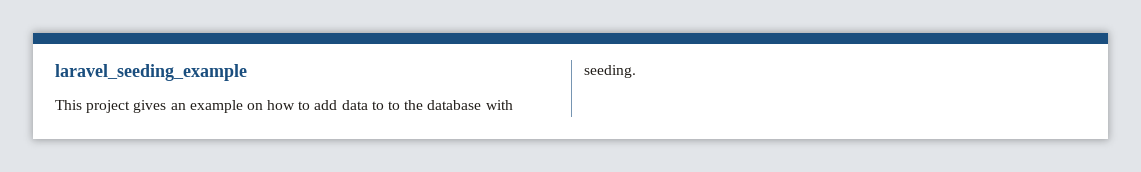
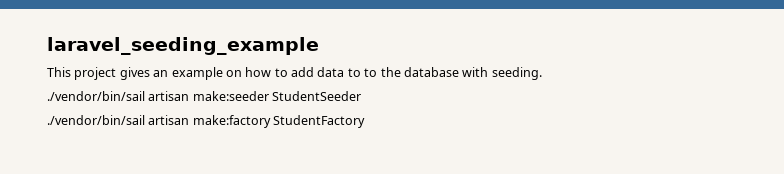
+ ./vendor/bin/sail artisan make:seeder StudentSeeder
+ ./vendor/bin/sail artisan make:factory StudentFactory

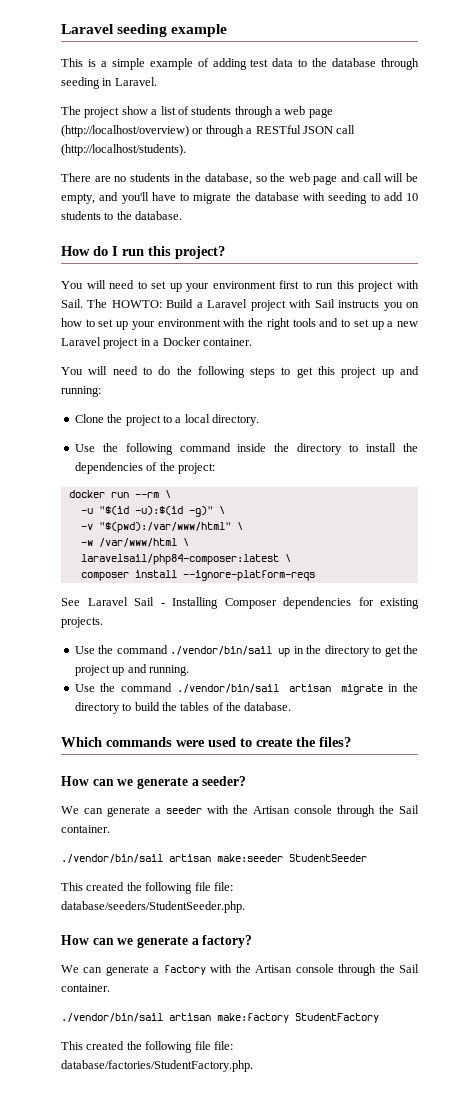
- laravel_seeding_example
- This project gives an example on how to add data to to the database with seeding.
+ Laravel seeding example
+ This is a simple example of adding test data to the database through seeding in Laravel.
+ The project show a list of students through a web page (http://localhost/overview) or through a RESTful JSON call (http://localhost/students).
+ There are no students in the database, so the web page and call will be empty, and you'll have to migrate the database with seeding to add 10 students to the database.
+ How do I run this project?
+ You will need to set up your environment first to run this project with Sail. The HOWTO: Build a Laravel project with Sail instructs you on how to set up your environment with the right tools and to set up a new Laravel project in a Docker container.
+ You will need to do the following steps to get this project up and running:
+ Clone the project to a local directory.
+ Use the following command inside the directory to install the dependencies of the project:
+ docker run --rm \
+ -u "$(id -u):$(id -g)" \
+ -v "$(pwd):/var/www/html" \
+ -w /var/www/html \
+ laravelsail/php84-composer:latest \
+ composer install --ignore-platform-reqs
+ See Laravel Sail - Installing Composer dependencies for existing projects.
+ Use the command ./vendor/bin/sail up in the directory to get the project up and running.
+ Use the command ./vendor/bin/sail artisan migrate in the directory to build the tables of the database.
+ Which commands were used to create the files?
+ How can we generate a seeder?
+ We can generate a seeder with the Artisan console through the Sail container.
  ./vendor/bin/sail artisan make:seeder StudentSeeder
+ This created the following file file: database/seeders/StudentSeeder.php.
+ How can we generate a factory?
+ We can generate a factory with the Artisan console through the Sail container.
  ./vendor/bin/sail artisan make:factory StudentFactory
+ This created the following file file: database/factories/StudentFactory.php.

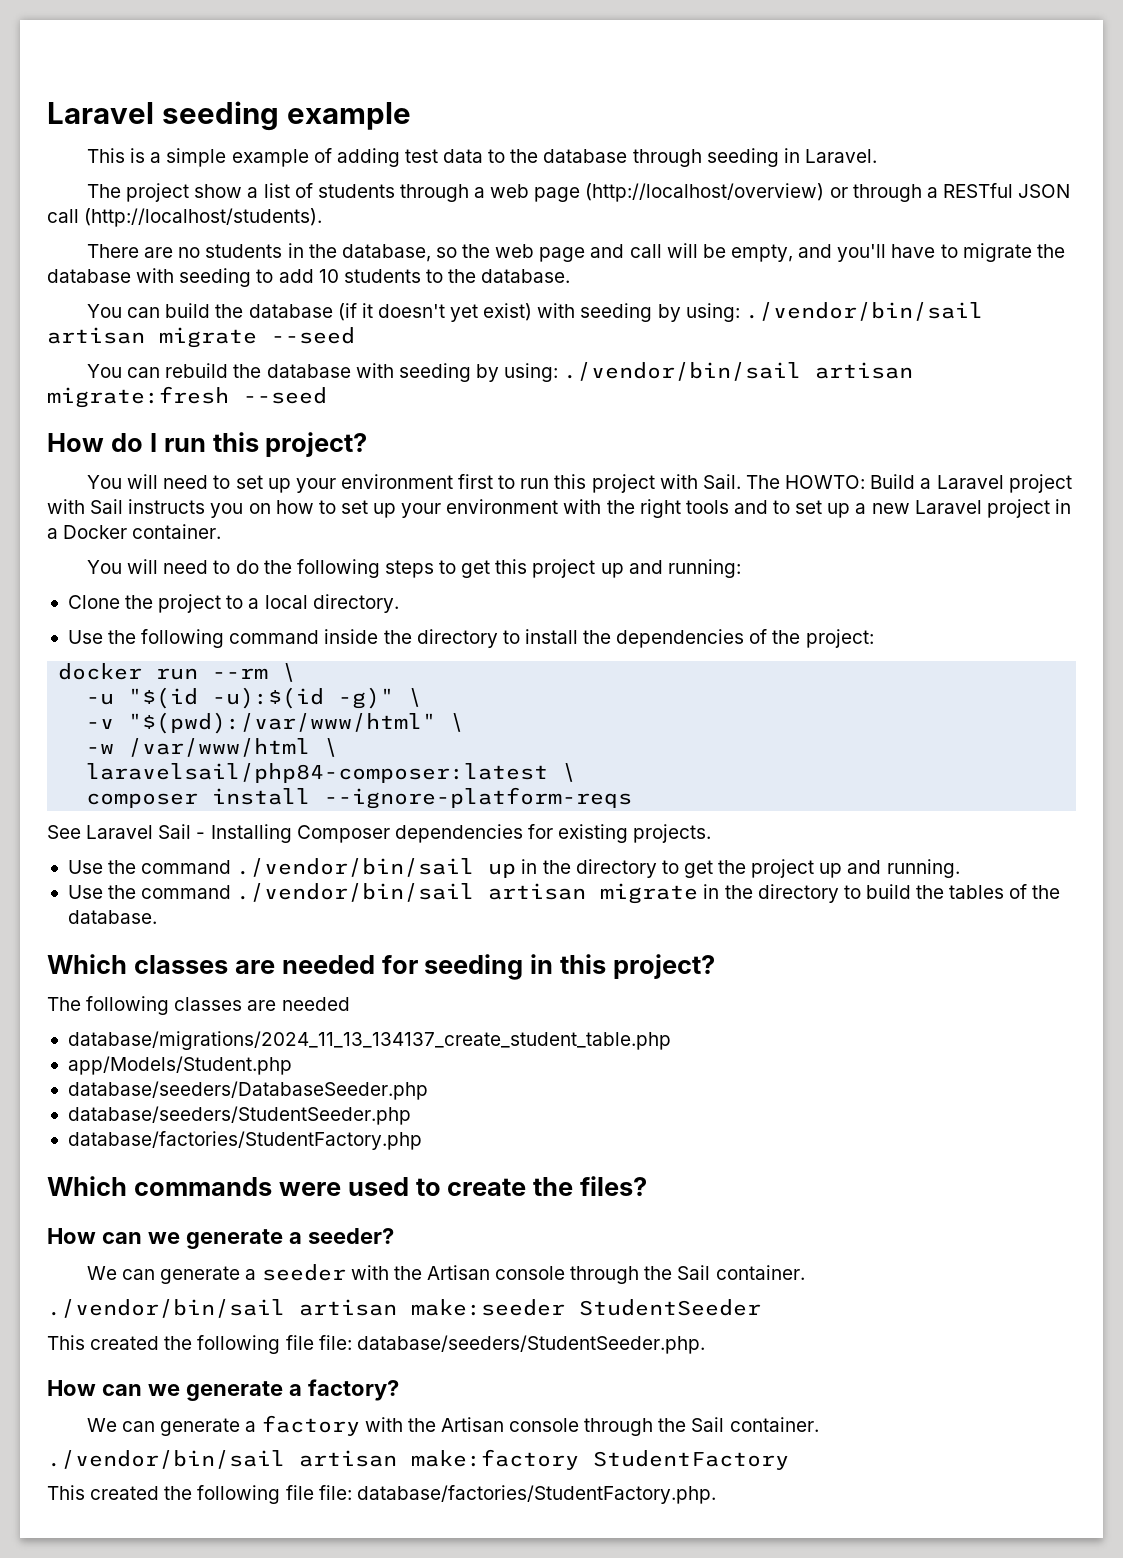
+ You can build the database (if it doesn't yet exist) with seeding by using: ./vendor/bin/sail artisan migrate --seed
+ You can rebuild the database with seeding by using: ./vendor/bin/sail artisan migrate:fresh --seed
+ Which classes are needed for seeding in this project?
+ The following classes are needed
+ database/migrations/2024_11_13_134137_create_student_table.php
+ app/Models/Student.php
+ database/seeders/DatabaseSeeder.php
+ database/seeders/StudentSeeder.php
+ database/factories/StudentFactory.php

